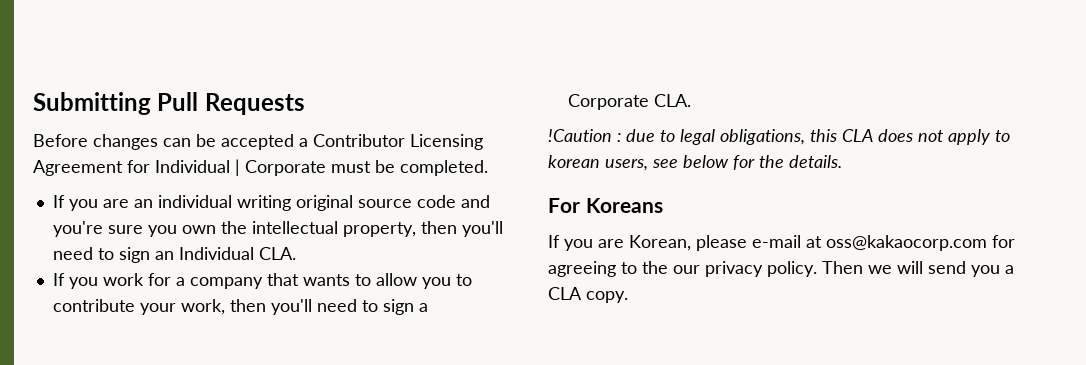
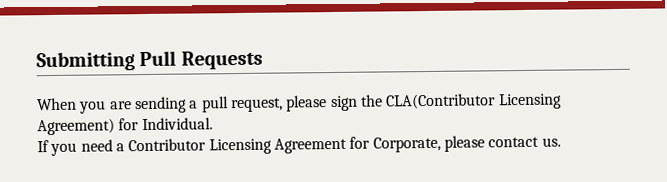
- Before changes can be accepted a Contributor Licensing Agreement for Individual | Corporate must be completed.
- If you are an individual writing original source code and you're sure you own the intellectual property, then you'll need to sign an Individual CLA.
- If you work for a company that wants to allow you to contribute your work, then you'll need to sign a Corporate CLA.
- !Caution : due to legal obligations, this CLA does not apply to korean users, see below for the details.
- For Koreans
- If you are Korean, please e-mail at oss@kakaocorp.com for agreeing to the our privacy policy. Then we will send you a CLA copy.
+ When you are sending a pull request, please sign the CLA(Contributor Licensing Agreement) for Individual.
+ If you need a Contributor Licensing Agreement for Corporate, please contact us.

